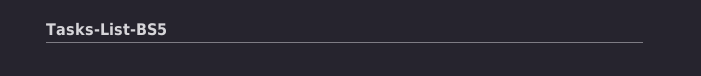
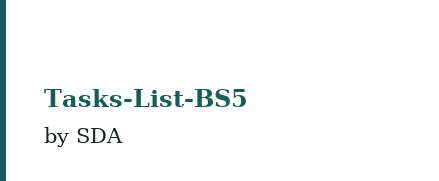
+ by SDA

